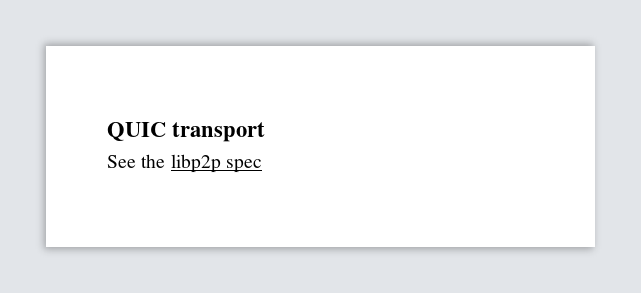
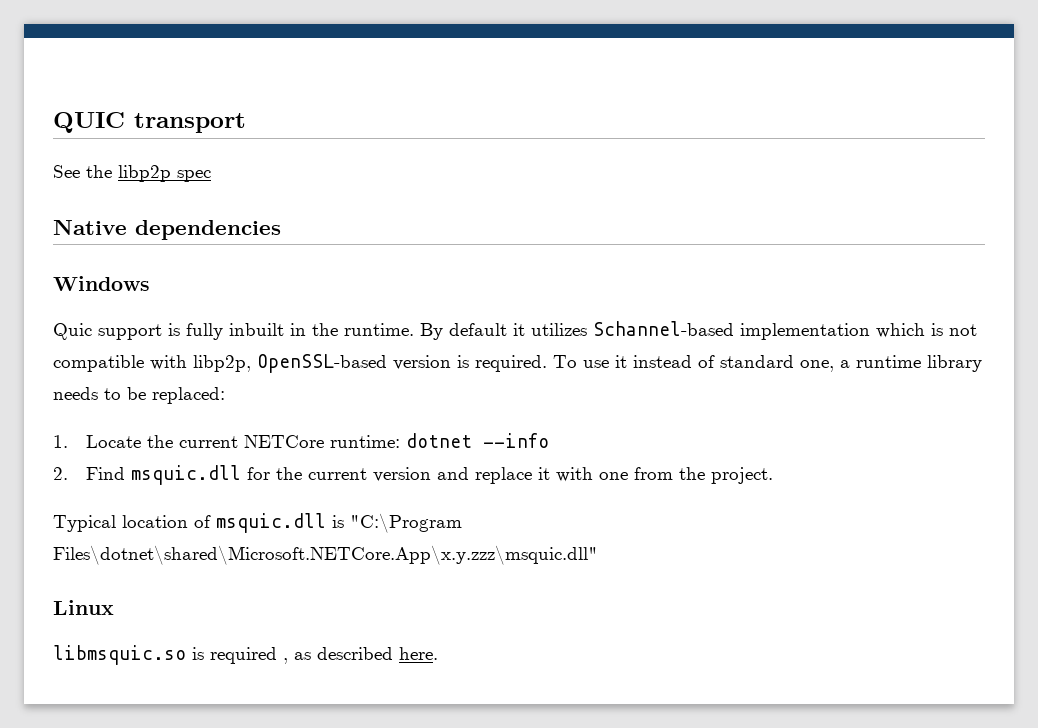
+ Native dependencies
+ Windows
+ Quic support is fully inbuilt in the runtime. By default it utilizes Schannel-based implementation which is not compatible with libp2p, OpenSSL-based version is required. To use it instead of standard one, a runtime library needs to be replaced:
+ 1. Locate the current NETCore runtime: dotnet --info
+ 2. Find msquic.dll for the current version and replace it with one from the project.
+ Typical location of msquic.dll is "C:\Program Files\dotnet\shared\Microsoft.NETCore.App\x.y.zzz\msquic.dll"
+ Linux
+ libmsquic.so is required , as described here.

